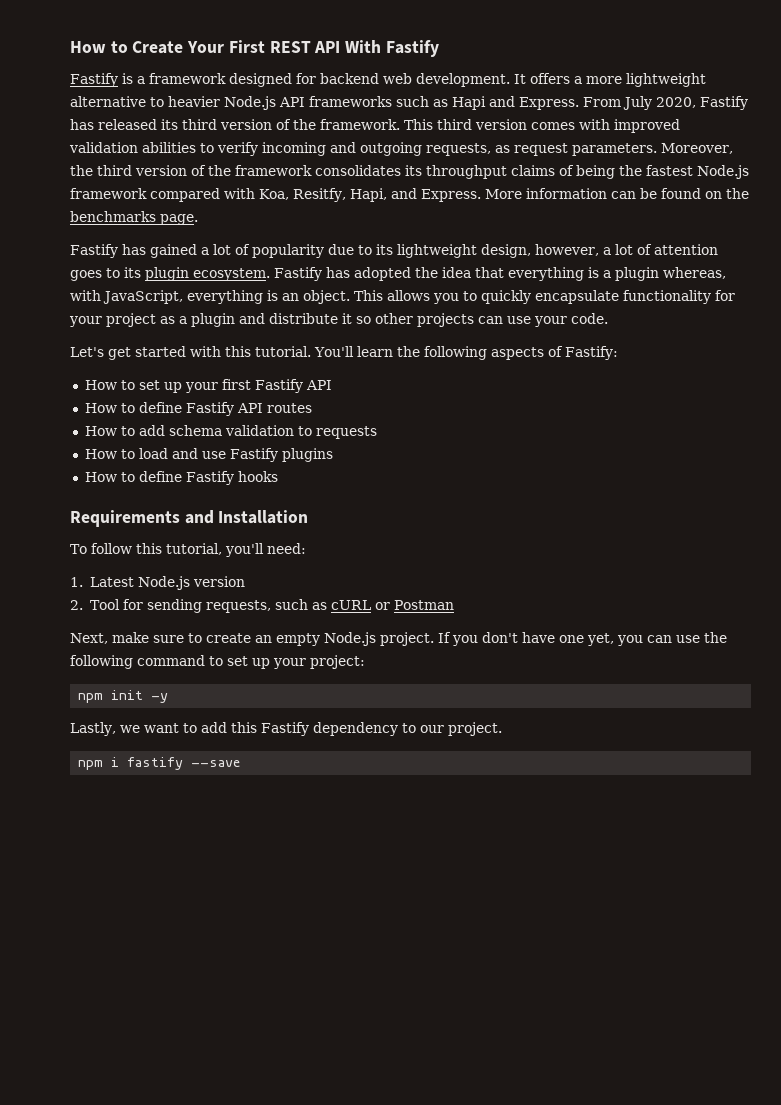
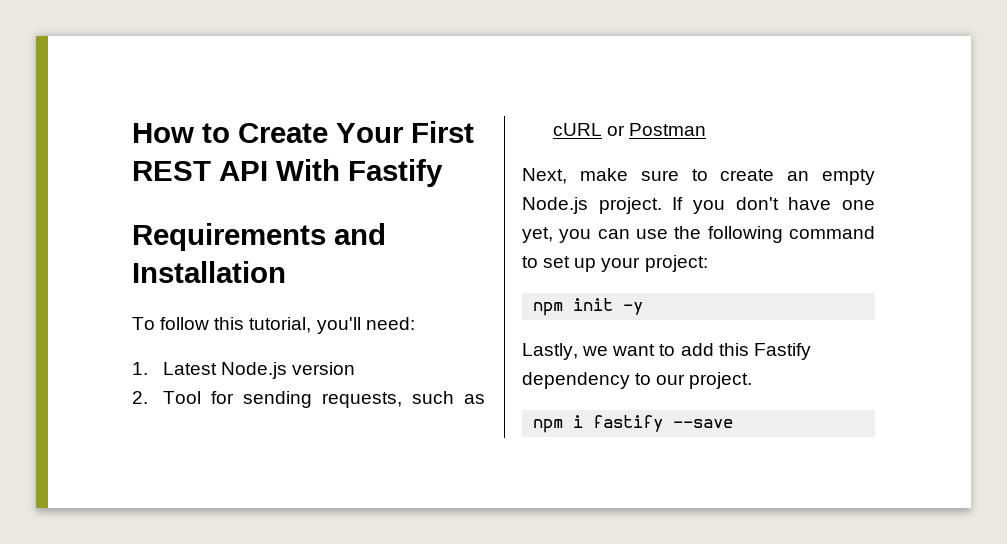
- Fastify is a framework designed for backend web development. It offers a more lightweight alternative to heavier Node.js API frameworks such as Hapi and Express. From July 2020, Fastify has released its third version of the framework. This third version comes with improved validation abilities to verify incoming and outgoing requests, as request parameters. Moreover, the third version of the framework consolidates its throughput claims of being the fastest Node.js framework compared with Koa, Resitfy, Hapi, and Express. More information can be found on the benchmarks page.
- Fastify has gained a lot of popularity due to its lightweight design, however, a lot of attention goes to its plugin ecosystem. Fastify has adopted the idea that everything is a plugin whereas, with JavaScript, everything is an object. This allows you to quickly encapsulate functionality for your project as a plugin and distribute it so other projects can use your code.
- Let's get started with this tutorial. You'll learn the following aspects of Fastify:
- How to set up your first Fastify API
- How to define Fastify API routes
- How to add schema validation to requests
- How to load and use Fastify plugins
- How to define Fastify hooks

